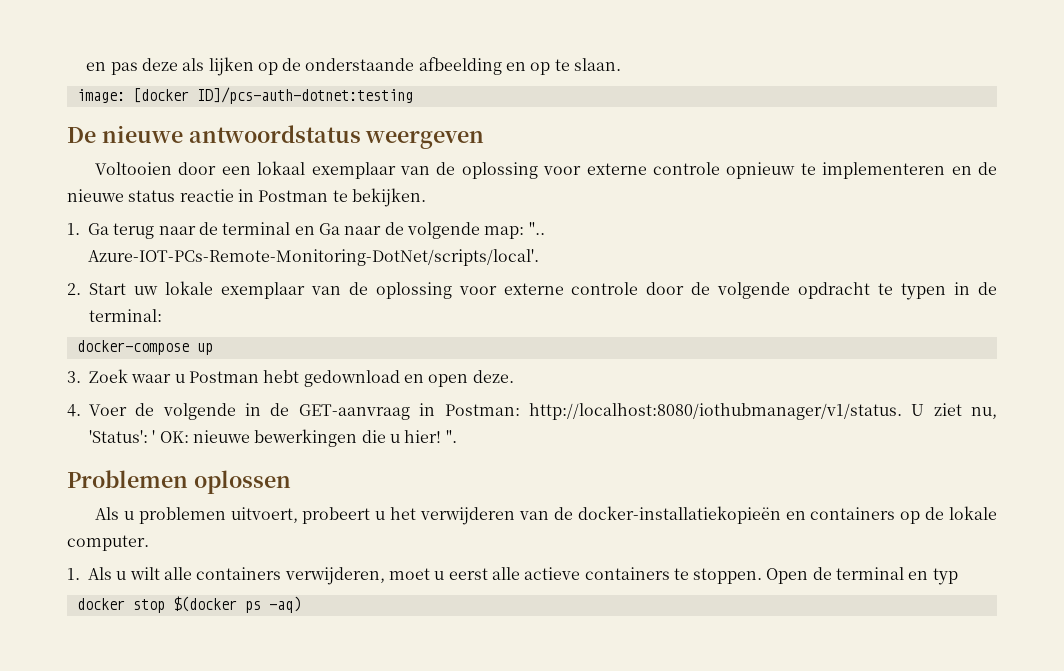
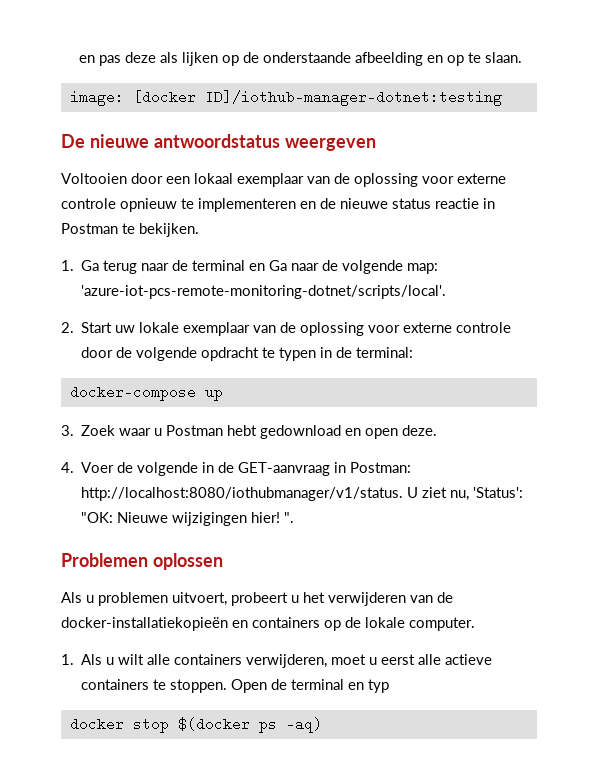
- image: [docker ID]/pcs-auth-dotnet:testing
+ image: [docker ID]/iothub-manager-dotnet:testing
- 1. Ga terug naar de terminal en Ga naar de volgende map: ".. Azure-IOT-PCs-Remote-Monitoring-DotNet/scripts/local'.
+ 1. Ga terug naar de terminal en Ga naar de volgende map: 'azure-iot-pcs-remote-monitoring-dotnet/scripts/local'.
- U ziet nu, 'Status': ' OK: nieuwe bewerkingen die u hier!
+ U ziet nu, 'Status': "OK: Nieuwe wijzigingen hier!

